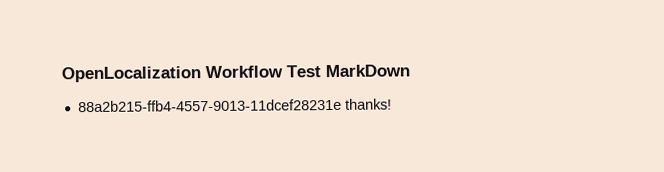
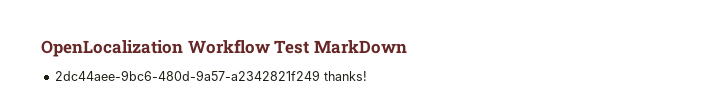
- 88a2b215-ffb4-4557-9013-11dcef28231e thanks!
+ 2dc44aee-9bc6-480d-9a57-a2342821f249 thanks!

